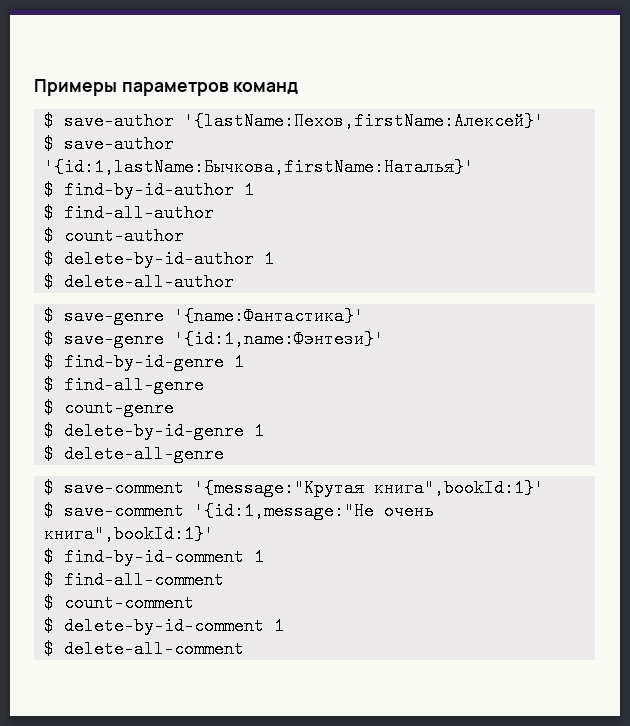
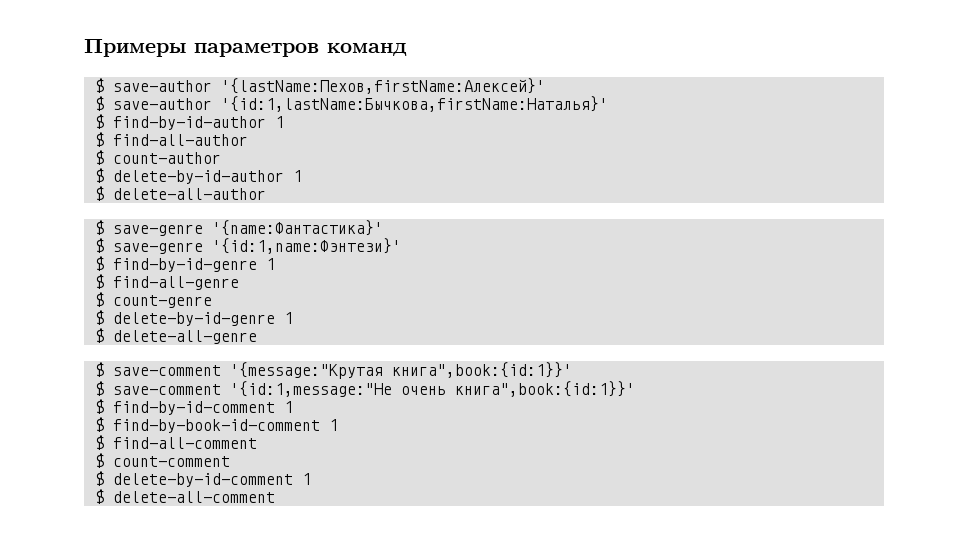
- $ save-comment '{message:"Крутая книга",bookId:1}'
+ $ save-comment '{message:"Крутая книга",book:{id:1}}'
- $ save-comment '{id:1,message:"Не очень книга",bookId:1}'
+ $ save-comment '{id:1,message:"Не очень книга",book:{id:1}}'
+ $ find-by-book-id-comment 1

